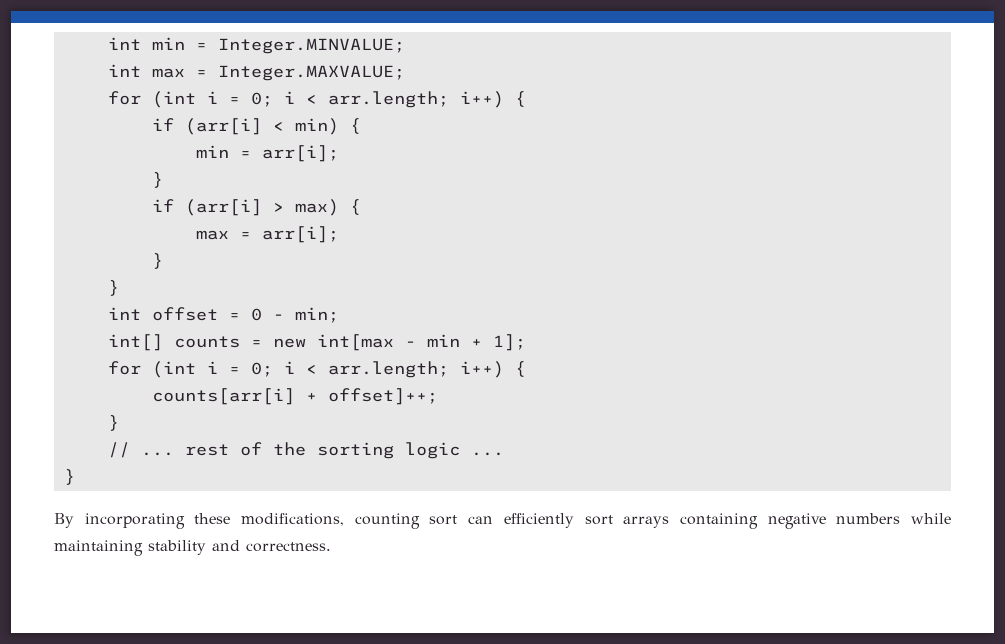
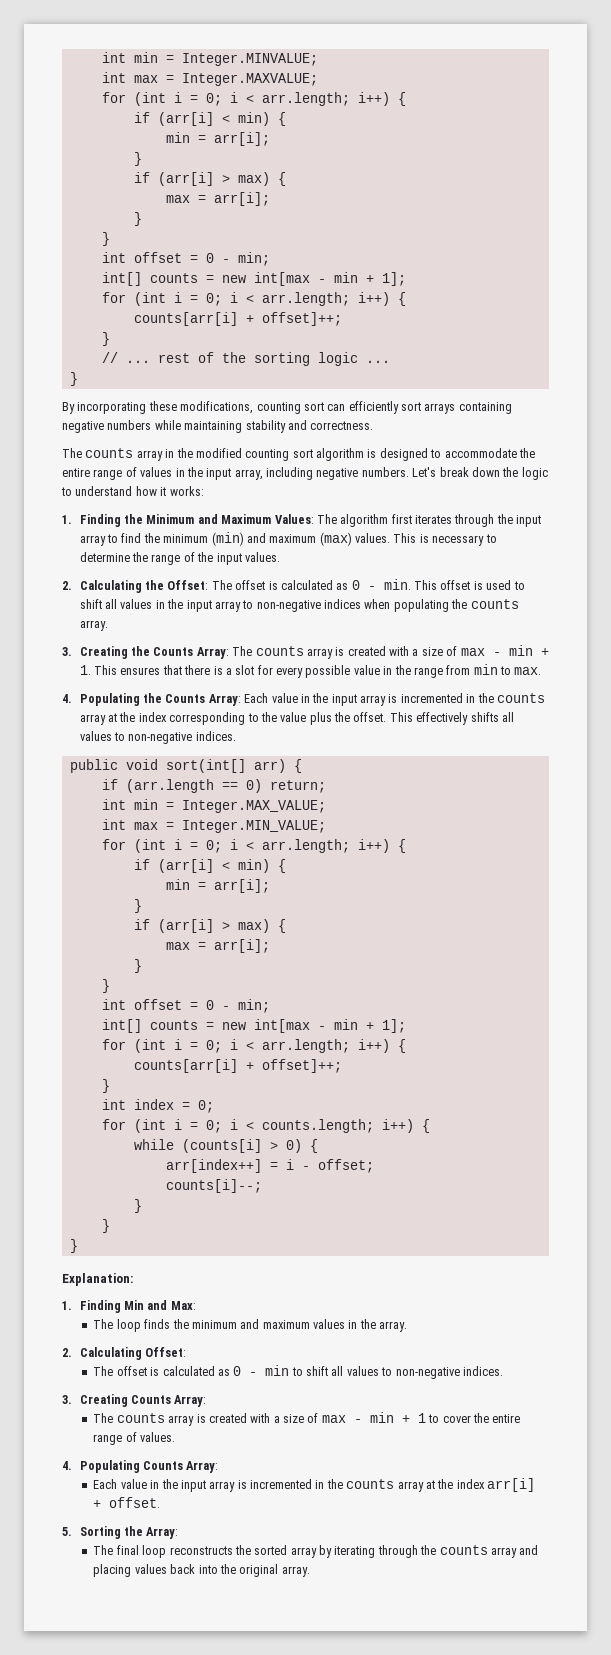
+ The counts array in the modified counting sort algorithm is designed to accommodate the entire range of values in the input array, including negative numbers. Let's break down the logic to understand how it works:
+ 1. Finding the Minimum and Maximum Values: The algorithm first iterates through the input array to find the minimum (min) and maximum (max) values. This is necessary to determine the range of the input values.
+ 2. Calculating the Offset: The offset is calculated as 0 - min. This offset is used to shift all values in the input array to non-negative indices when populating the counts array.
+ 3. Creating the Counts Array: The counts array is created with a size of max - min + 1. This ensures that there is a slot for every possible value in the range from min to max.
+ 4. Populating the Counts Array: Each value in the input array is incremented in the counts array at the index corresponding to the value plus the offset. This effectively shifts all values to non-negative indices.
+ public void sort(int[] arr) {
+ if (arr.length == 0) return;
+ int min = Integer.MAX_VALUE;
+ int max = Integer.MIN_VALUE;
+ for (int i = 0; i < arr.length; i++) {
+ if (arr[i] < min) {
+ min = arr[i];
+ }
+ if (arr[i] > max) {
+ max = arr[i];
+ }
+ }
+ int offset = 0 - min;
+ int[] counts = new int[max - min + 1];
+ for (int i = 0; i < arr.length; i++) {
+ counts[arr[i] + offset]++;
+ }
+ int index = 0;
+ for (int i = 0; i < counts.length; i++) {
+ while (counts[i] > 0) {
+ arr[index++] = i - offset;
+ counts[i]--;
+ }
+ }
+ }
+ Explanation:
+ 1. Finding Min and Max:
+ The loop finds the minimum and maximum values in the array.
+ 2. Calculating Offset:
+ The offset is calculated as 0 - min to shift all values to non-negative indices.
+ 3. Creating Counts Array:
+ The counts array is created with a size of max - min + 1 to cover the entire range of values.
+ 4. Populating Counts Array:
+ Each value in the input array is incremented in the counts array at the index arr[i] + offset.
+ 5. Sorting the Array:
+ The final loop reconstructs the sorted array by iterating through the counts array and placing values back into the original array.

